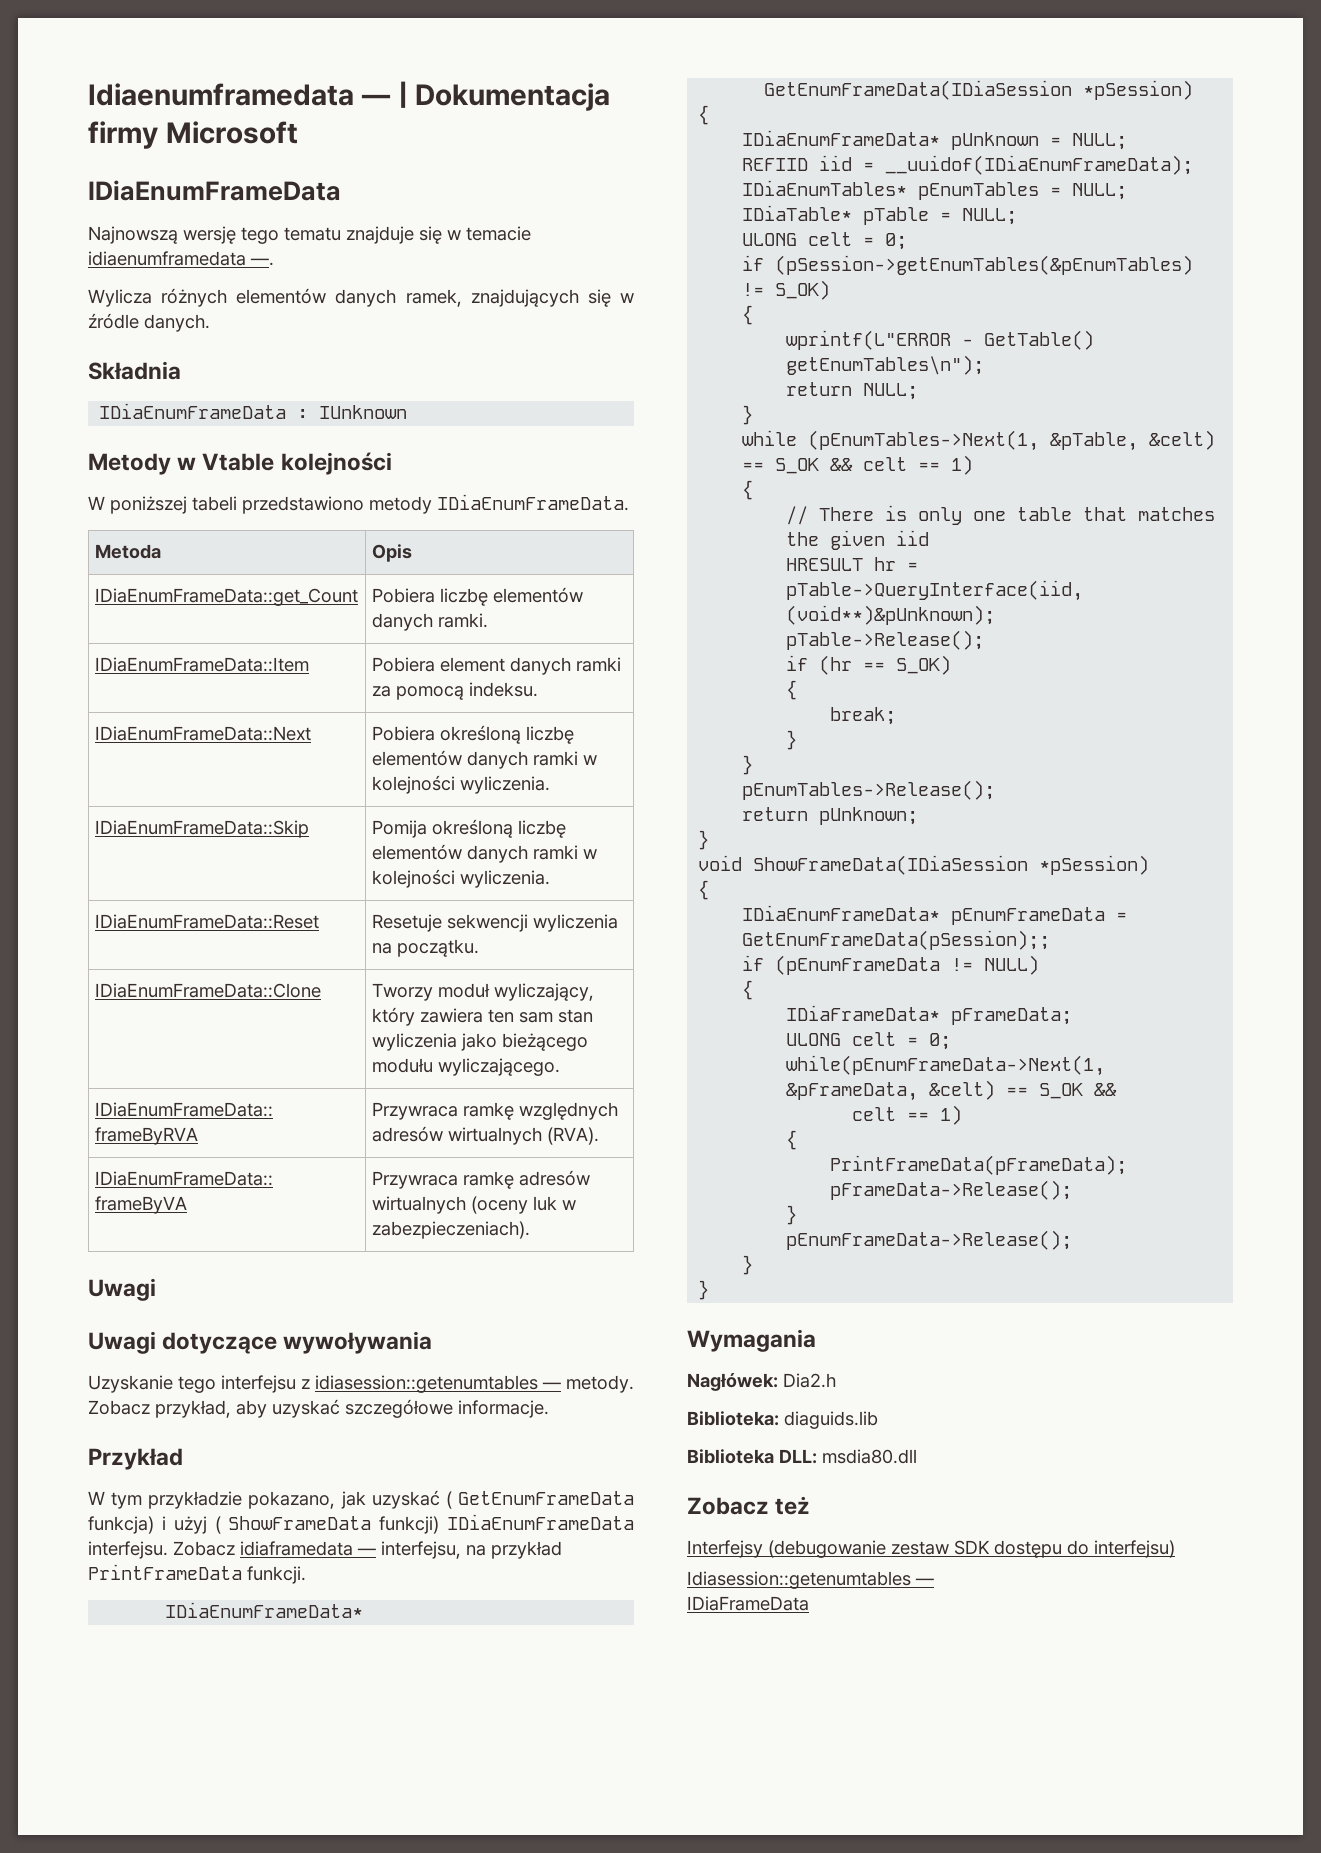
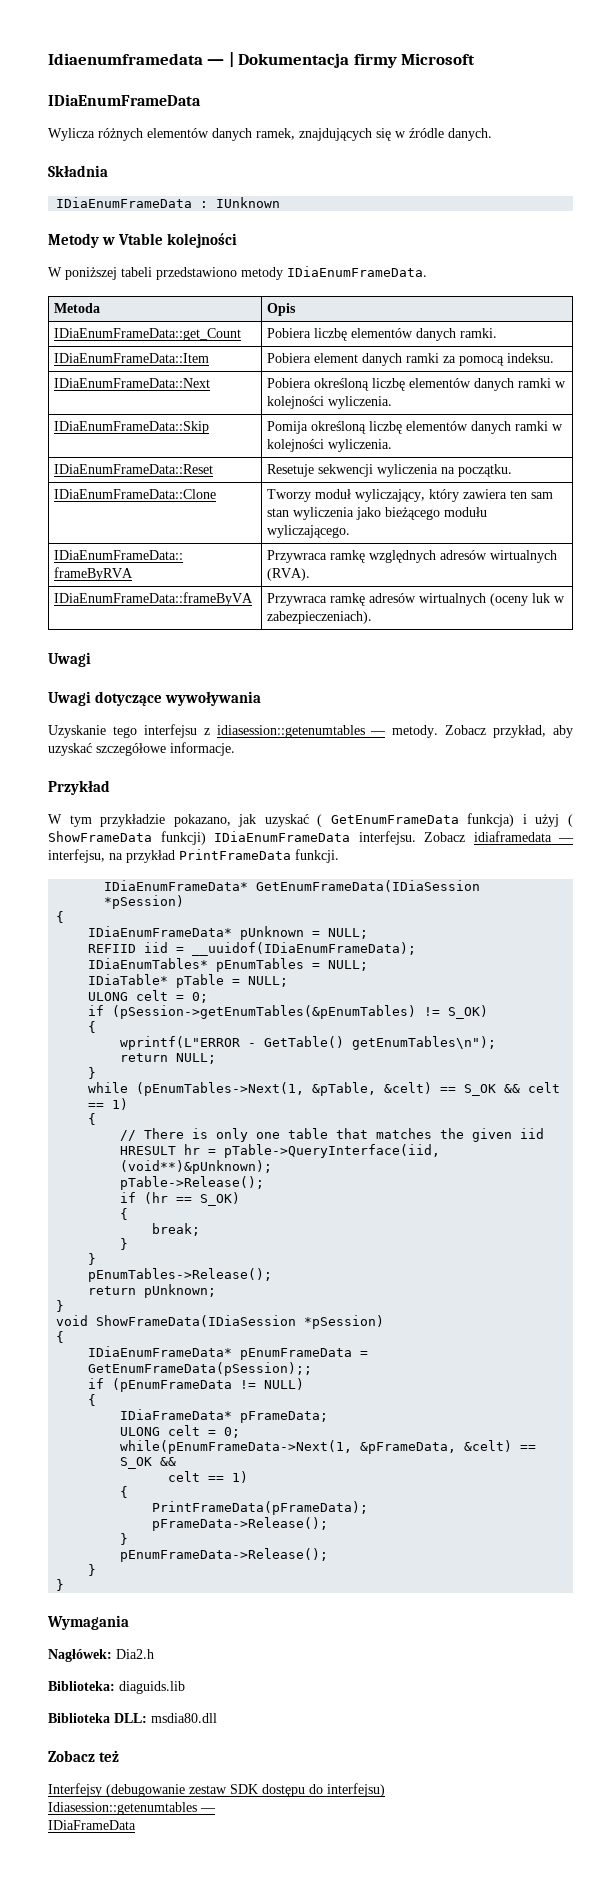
- Najnowszą wersję tego tematu znajduje się w temacie idiaenumframedata —.

